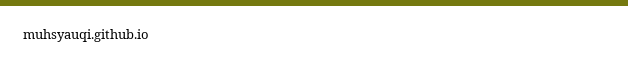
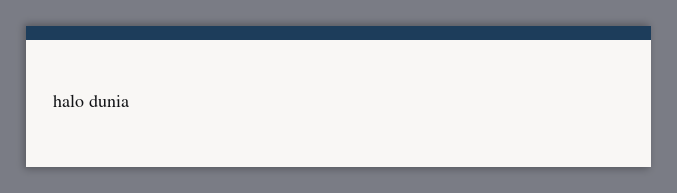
- muhsyauqi.github.io
+ halo dunia

